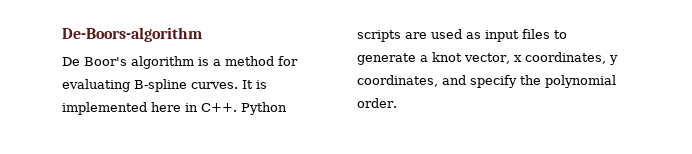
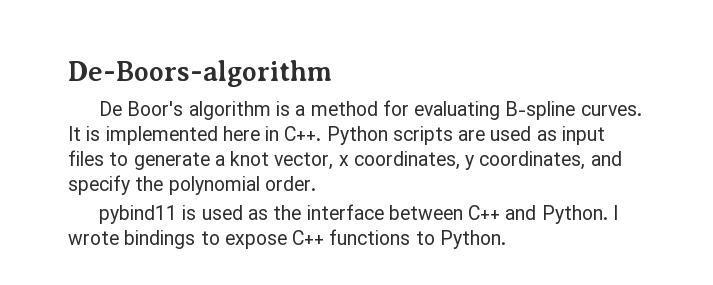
+ pybind11 is used as the interface between C++ and Python. I wrote bindings to expose C++ functions to Python.

